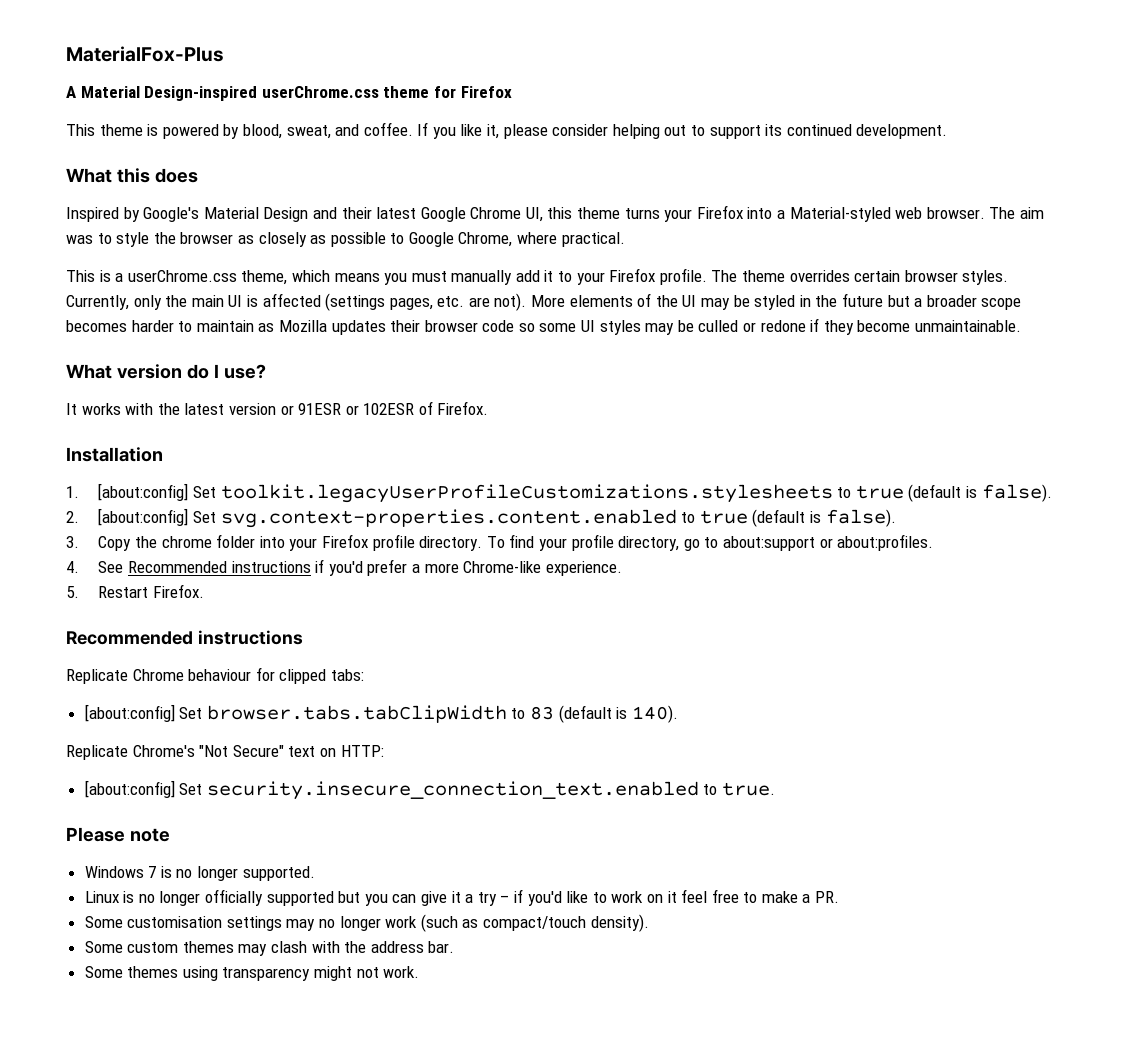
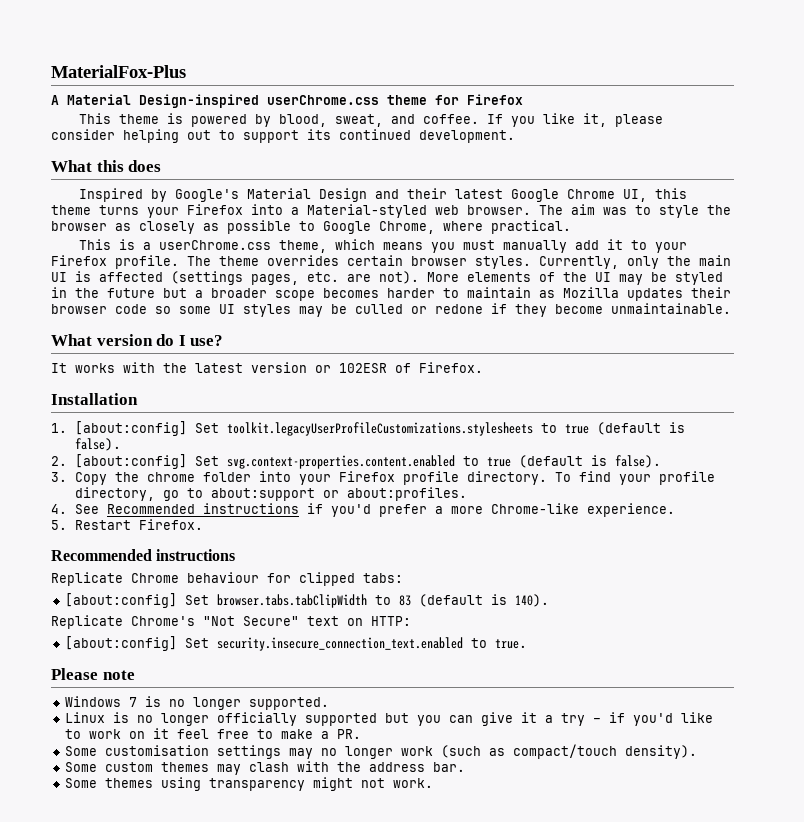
- It works with the latest version or 91ESR or 102ESR of Firefox.
+ It works with the latest version or 102ESR of Firefox.

